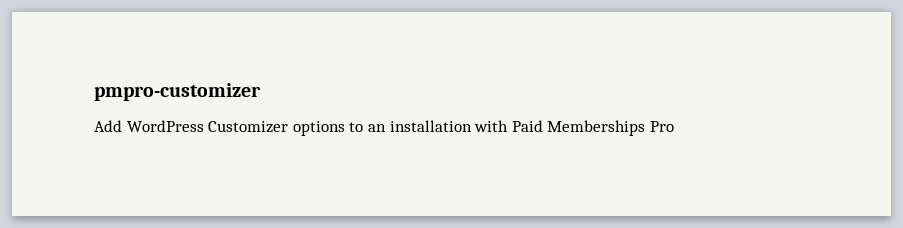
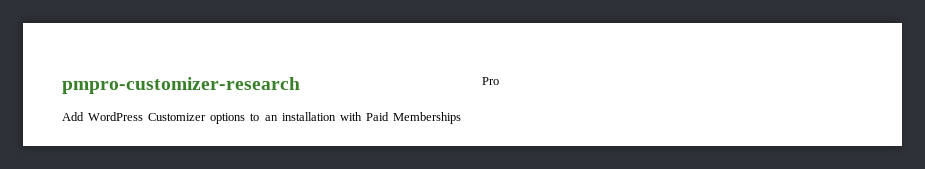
- pmpro-customizer
+ pmpro-customizer-research

